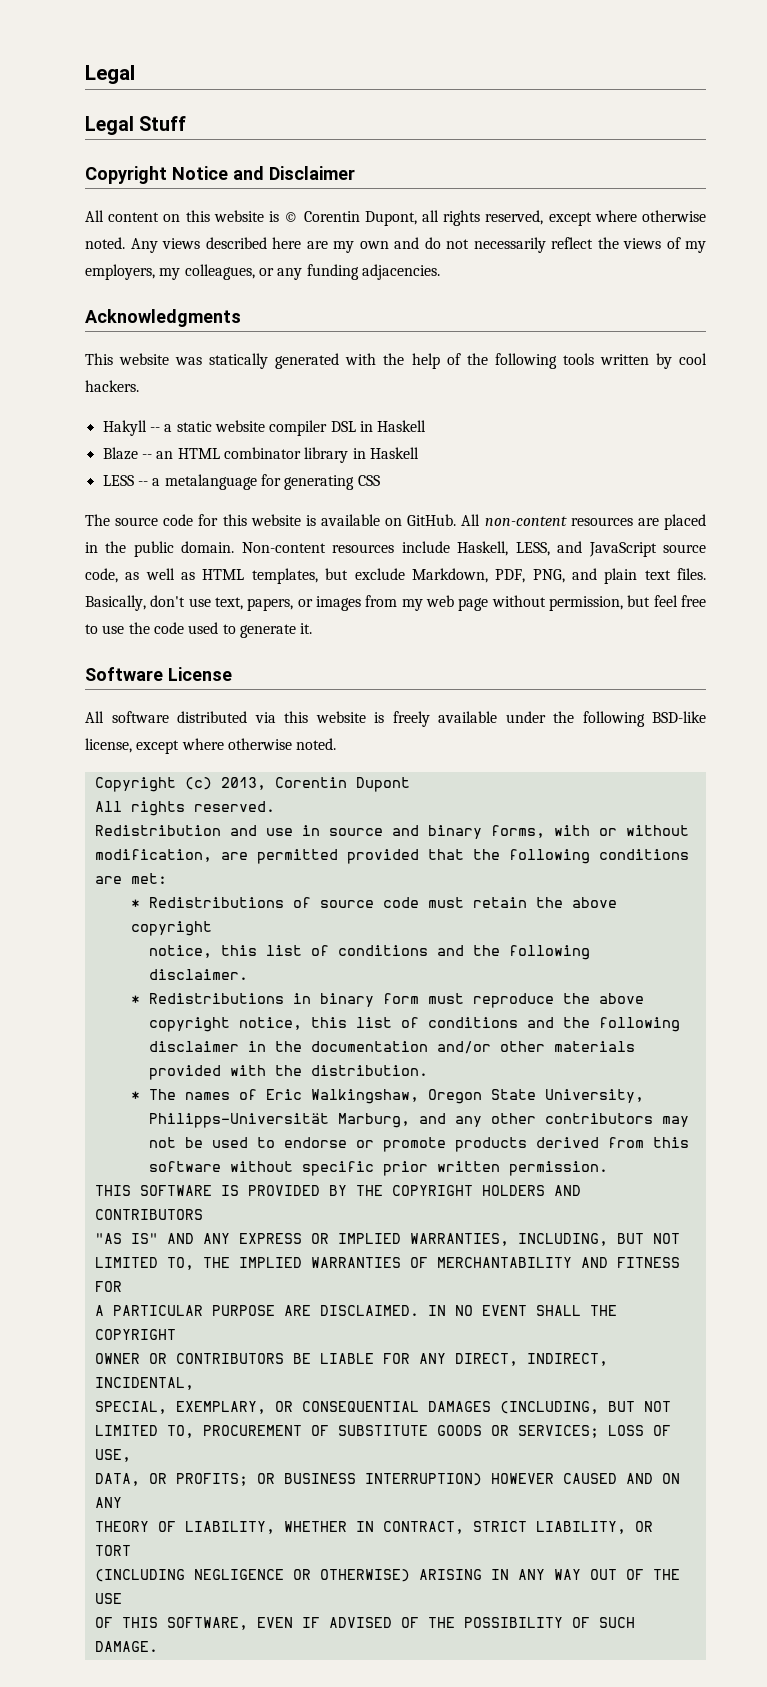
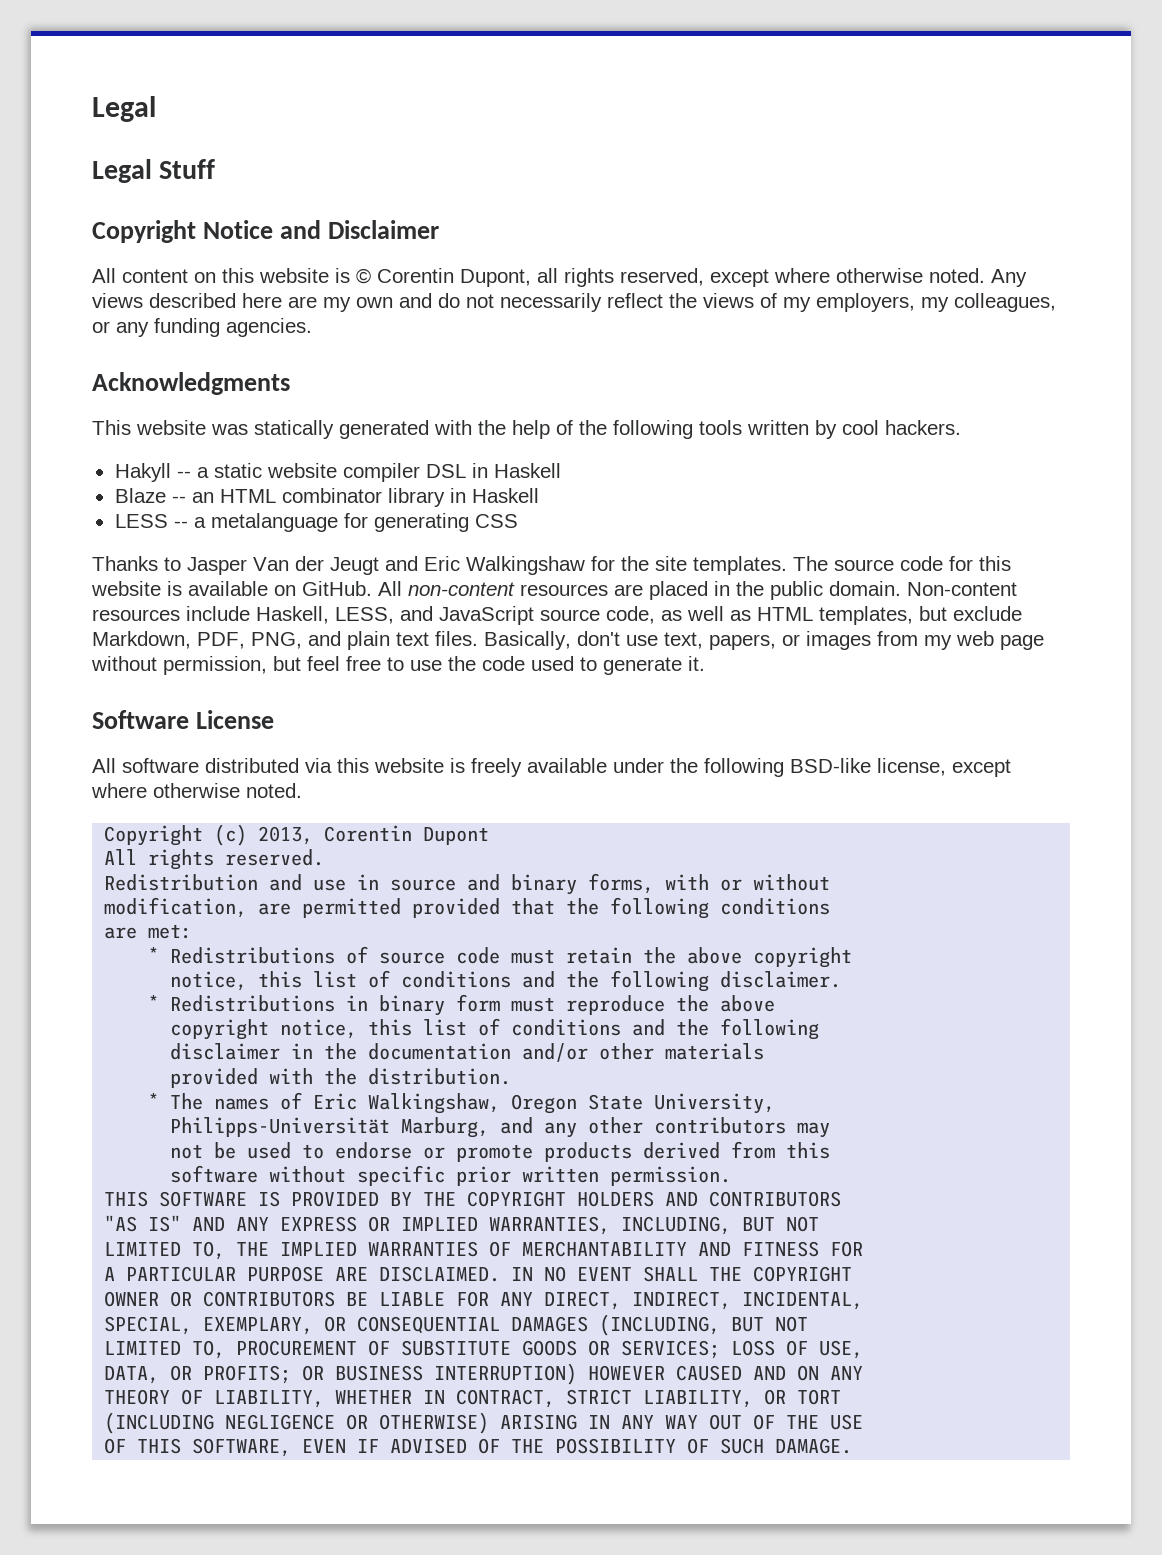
- Any views described here are my own and do not necessarily reflect the views of my employers, my colleagues, or any funding adjacencies.
+ Any views described here are my own and do not necessarily reflect the views of my employers, my colleagues, or any funding agencies.
+ Thanks to Jasper Van der Jeugt and Eric Walkingshaw for the site templates.

